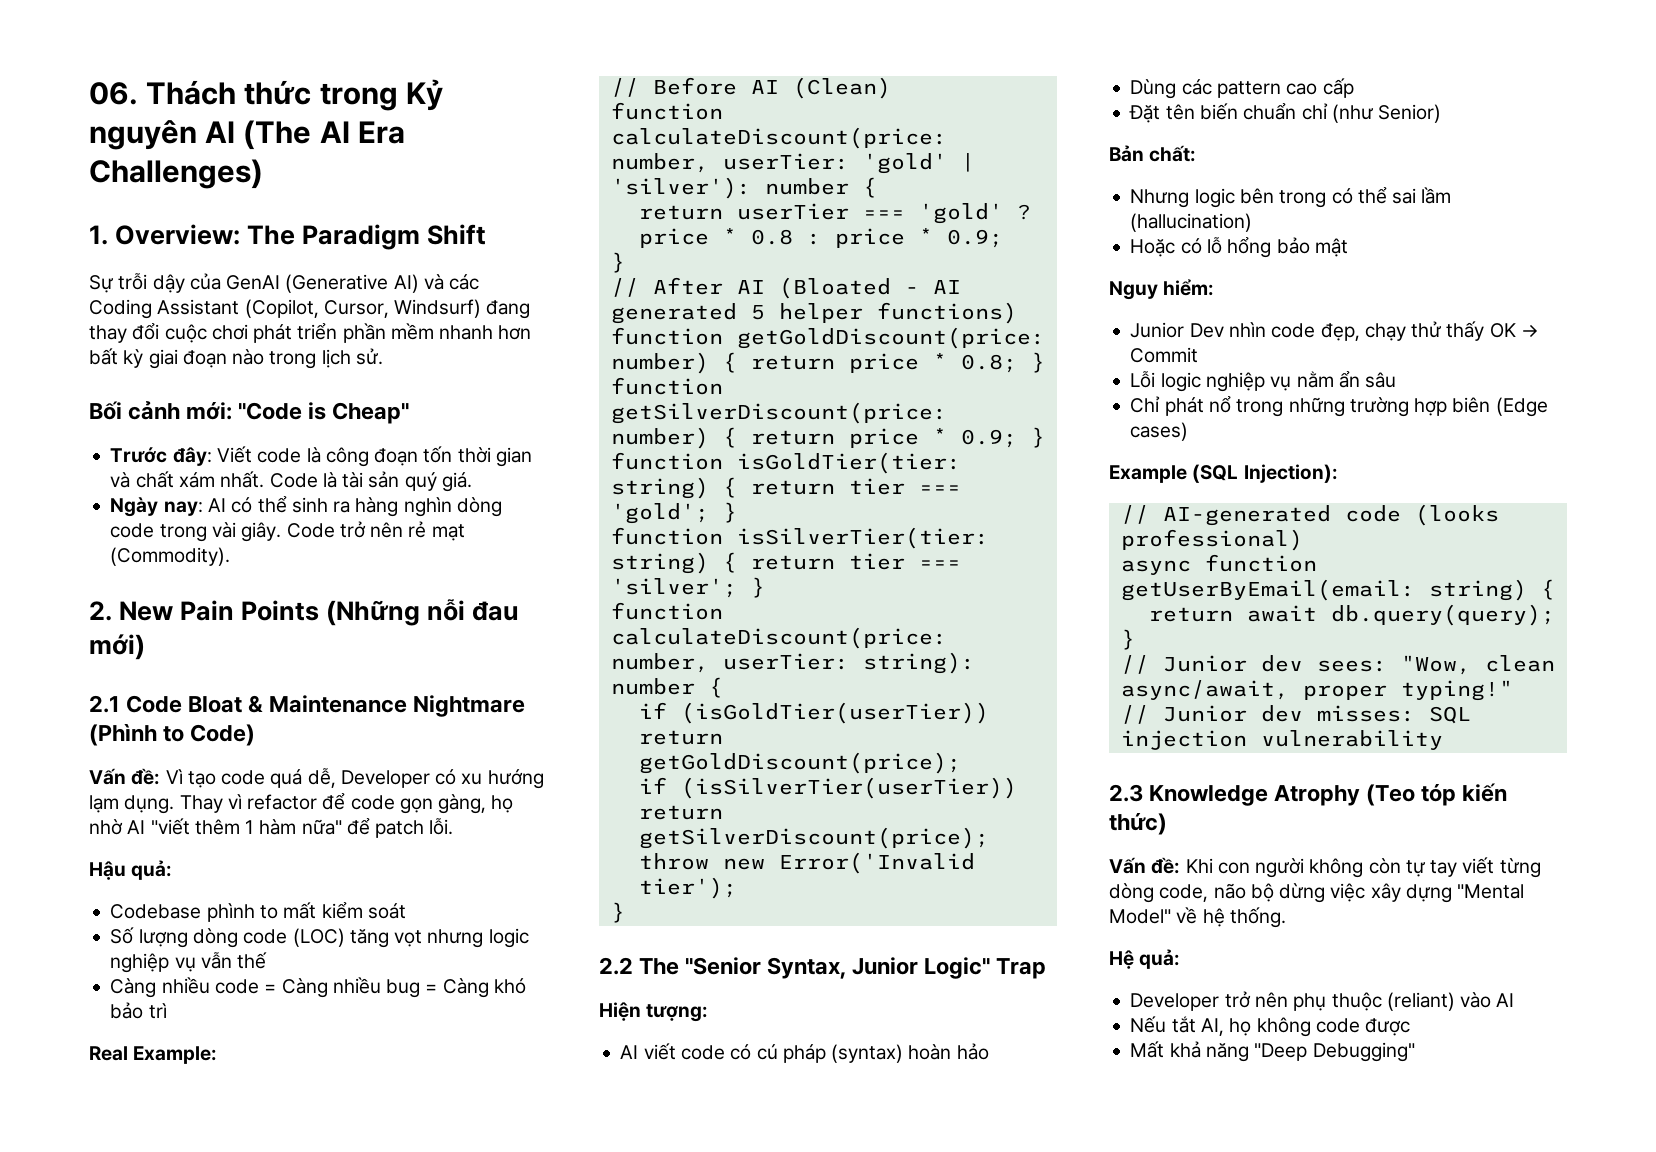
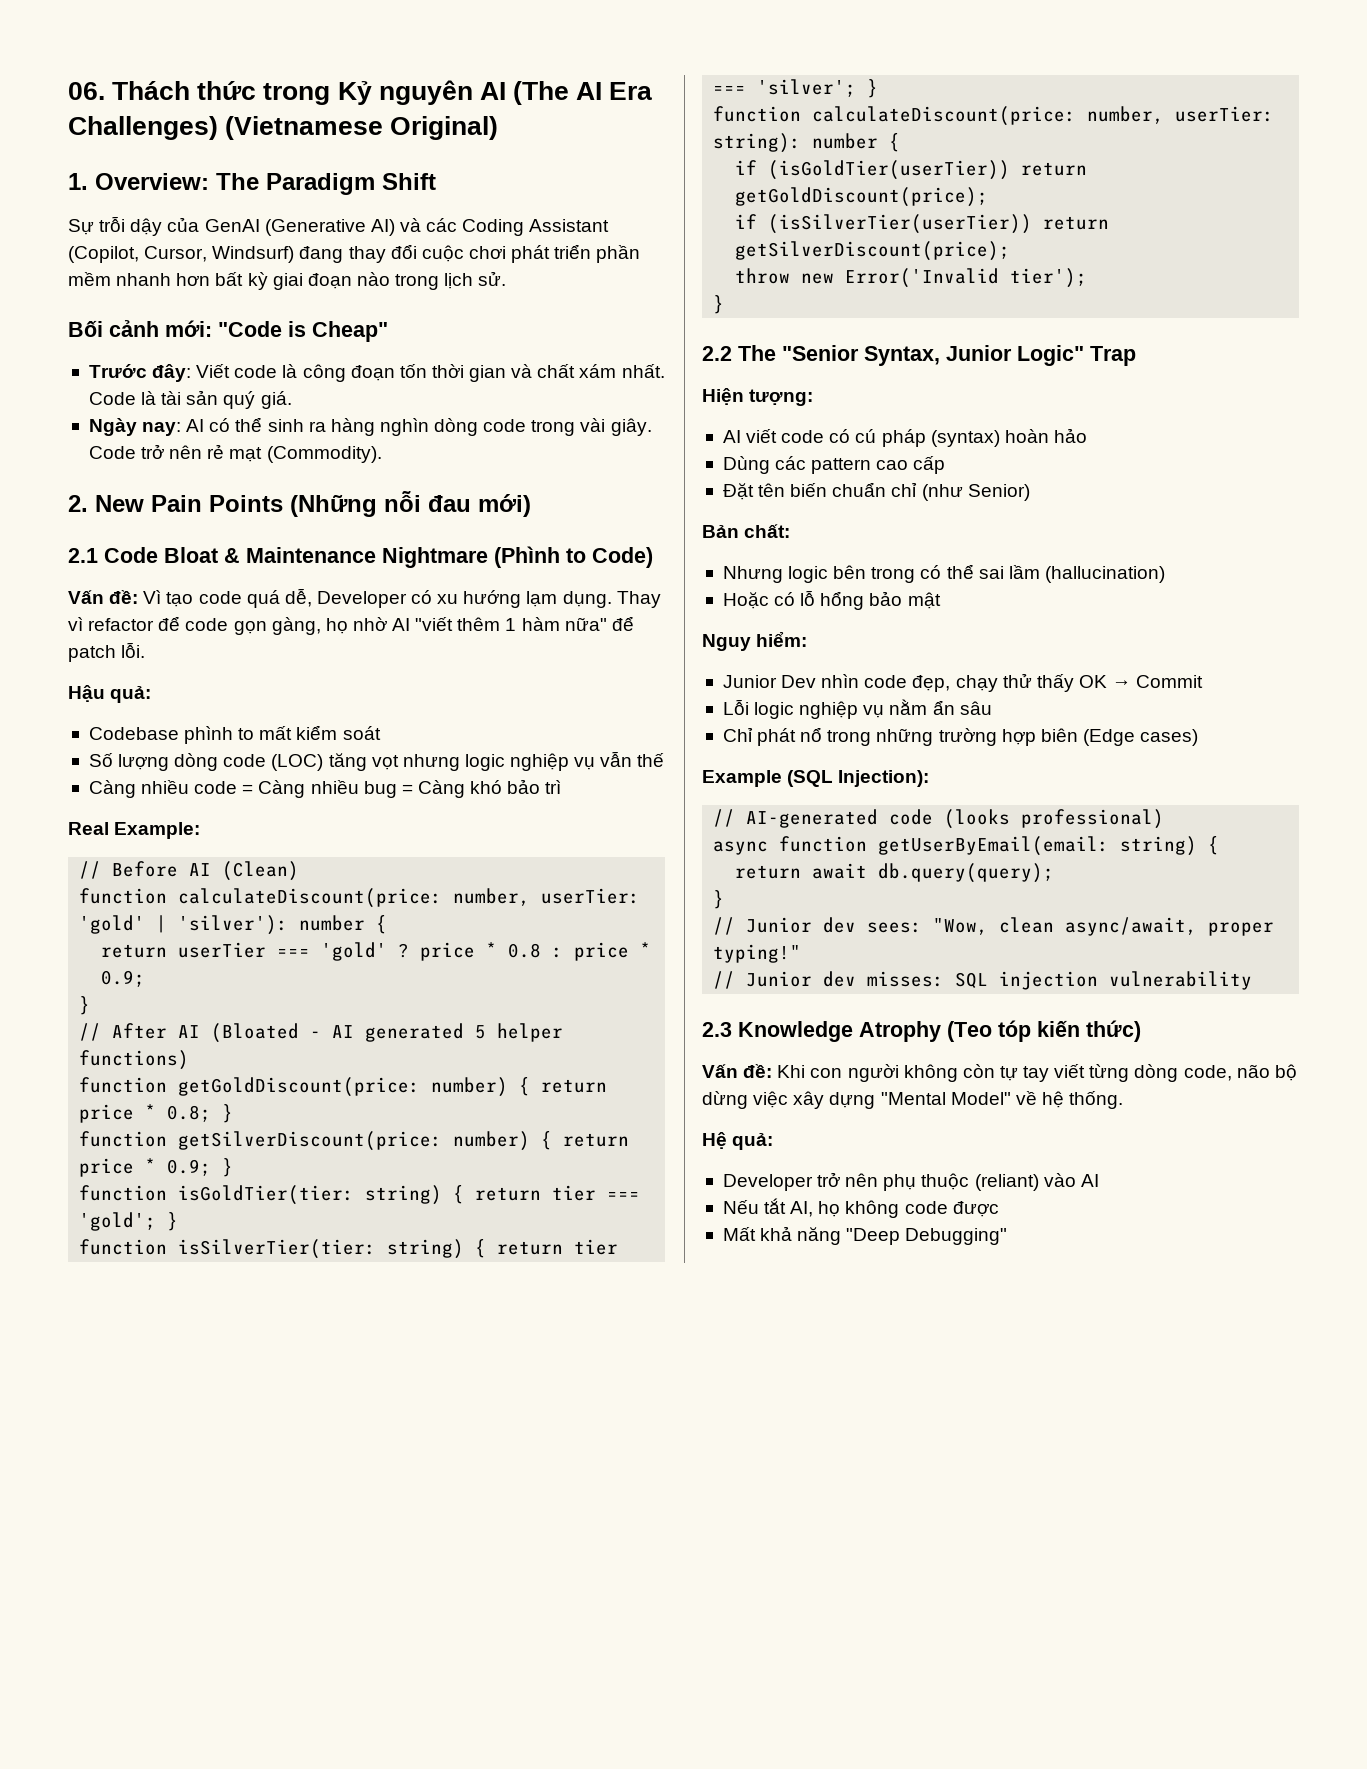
- 06. Thách thức trong Kỷ nguyên AI (The AI Era Challenges)
+ 06. Thách thức trong Kỷ nguyên AI (The AI Era Challenges) (Vietnamese Original)

